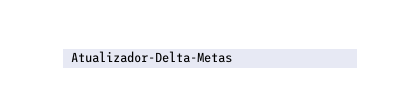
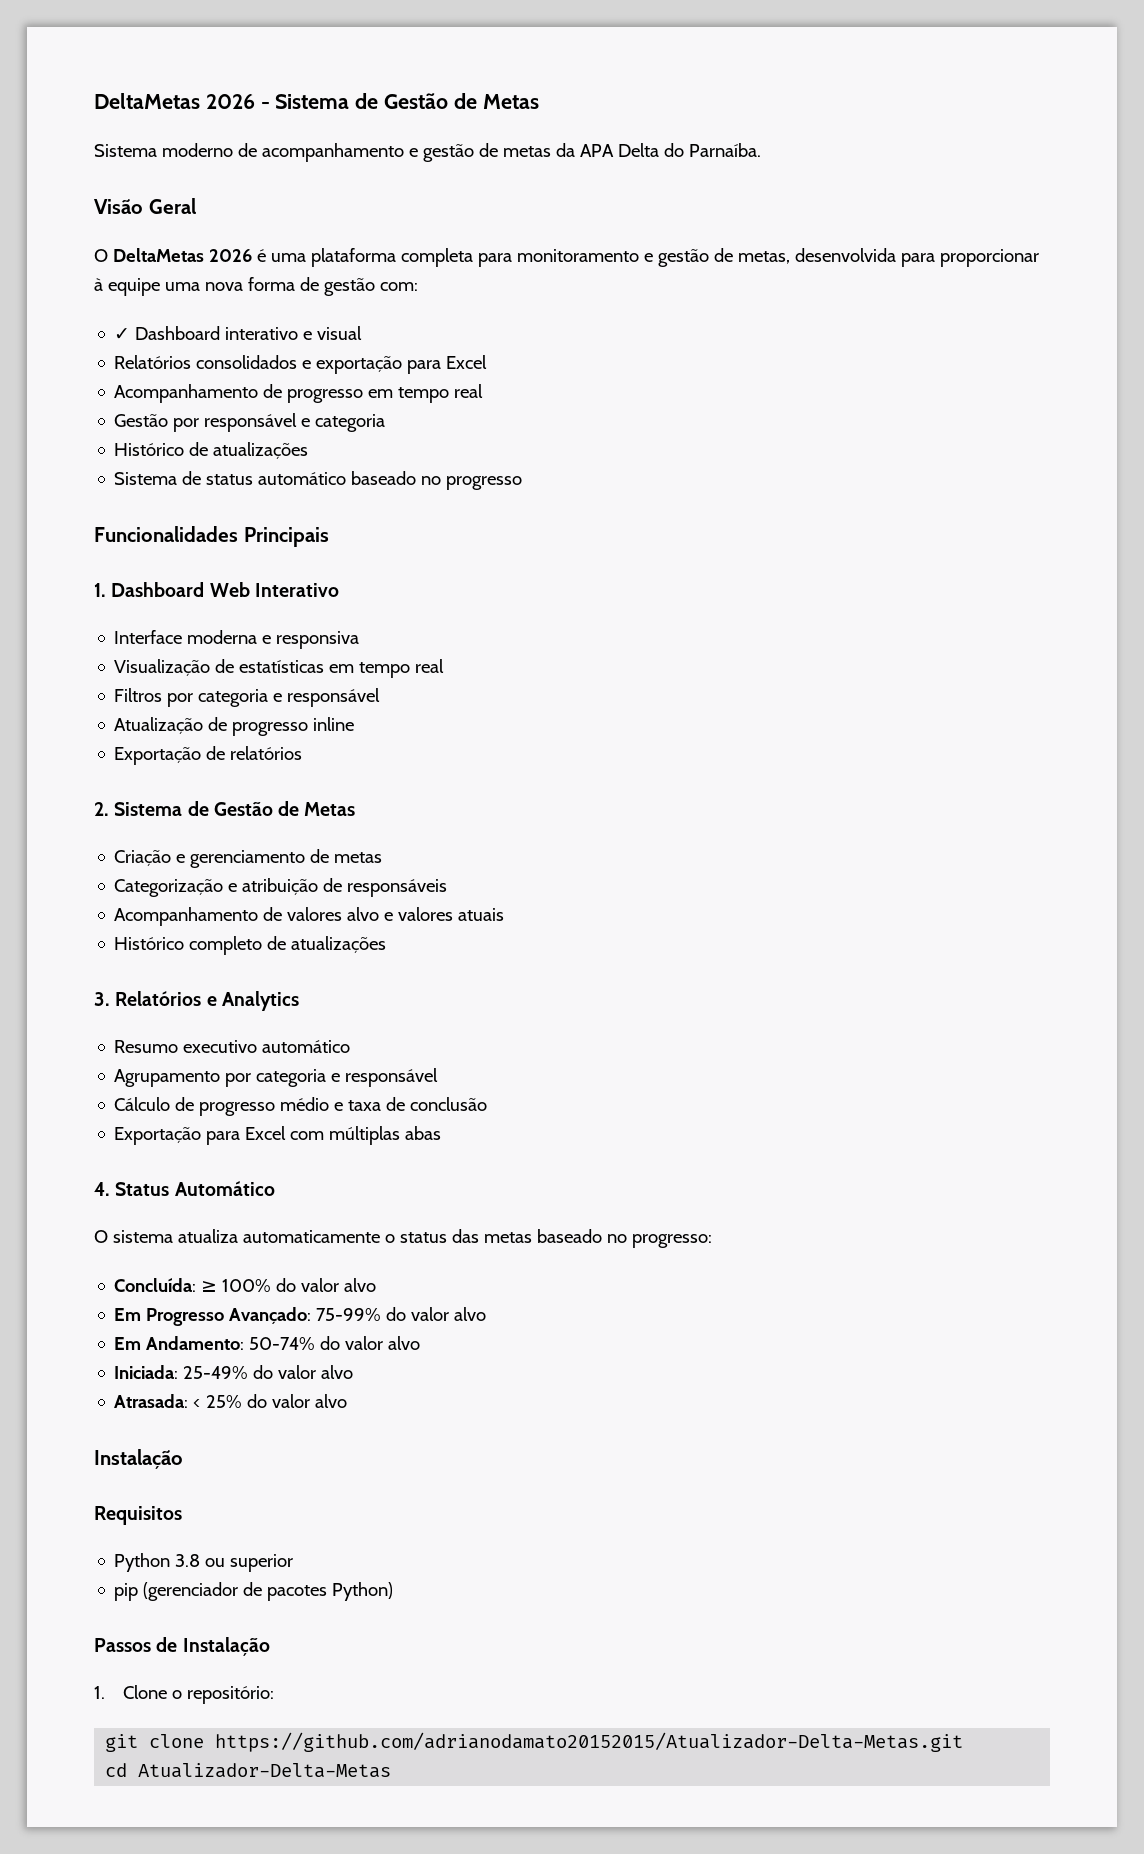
- Atualizador-Delta-Metas
+ DeltaMetas 2026 - Sistema de Gestão de Metas
+ Sistema moderno de acompanhamento e gestão de metas da APA Delta do Parnaíba.
+ Visão Geral
+ O DeltaMetas 2026 é uma plataforma completa para monitoramento e gestão de metas, desenvolvida para proporcionar à equipe uma nova forma de gestão com:
+ ✓ Dashboard interativo e visual
+ Relatórios consolidados e exportação para Excel
+ Acompanhamento de progresso em tempo real
+ Gestão por responsável e categoria
+ Histórico de atualizações
+ Sistema de status automático baseado no progresso
+ Funcionalidades Principais
+ 1. Dashboard Web Interativo
+ Interface moderna e responsiva
+ Visualização de estatísticas em tempo real
+ Filtros por categoria e responsável
+ Atualização de progresso inline
+ Exportação de relatórios
+ 2. Sistema de Gestão de Metas
+ Criação e gerenciamento de metas
+ Categorização e atribuição de responsáveis
+ Acompanhamento de valores alvo e valores atuais
+ Histórico completo de atualizações
+ 3. Relatórios e Analytics
+ Resumo executivo automático
+ Agrupamento por categoria e responsável
+ Cálculo de progresso médio e taxa de conclusão
+ Exportação para Excel com múltiplas abas
+ 4. Status Automático
+ O sistema atualiza automaticamente o status das metas baseado no progresso:
+ Concluída: ≥ 100% do valor alvo
+ Em Progresso Avançado: 75-99% do valor alvo
+ Em Andamento: 50-74% do valor alvo
+ Iniciada: 25-49% do valor alvo
+ Atrasada: < 25% do valor alvo
+ Instalação
+ Requisitos
+ Python 3.8 ou superior
+ pip (gerenciador de pacotes Python)
+ Passos de Instalação
+ 1. Clone o repositório:
+ git clone https://github.com/adrianodamato20152015/Atualizador-Delta-Metas.git
+ cd Atualizador-Delta-Metas

